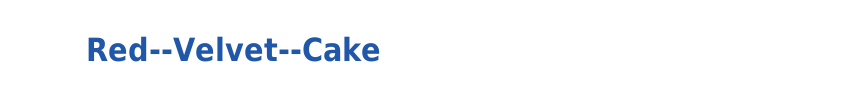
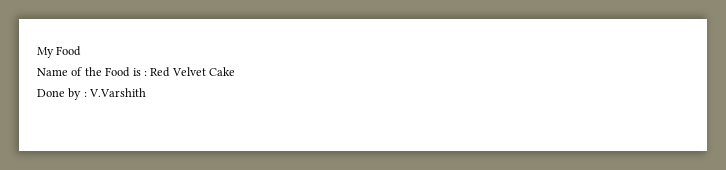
- Red--Velvet--Cake
+ My Food
+ Name of the Food is : Red Velvet Cake
+ Done by : V.Varshith

